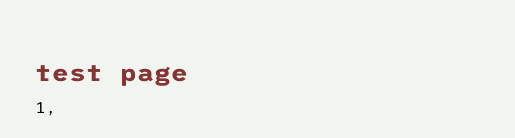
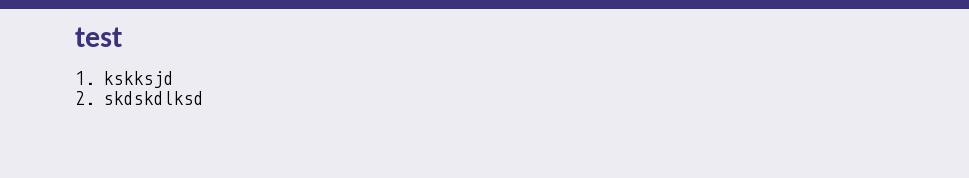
- test page
- 1,
+ test
+ 1. kskksjd
+ 2. skdskdlksd

